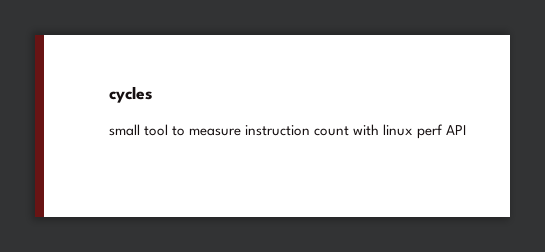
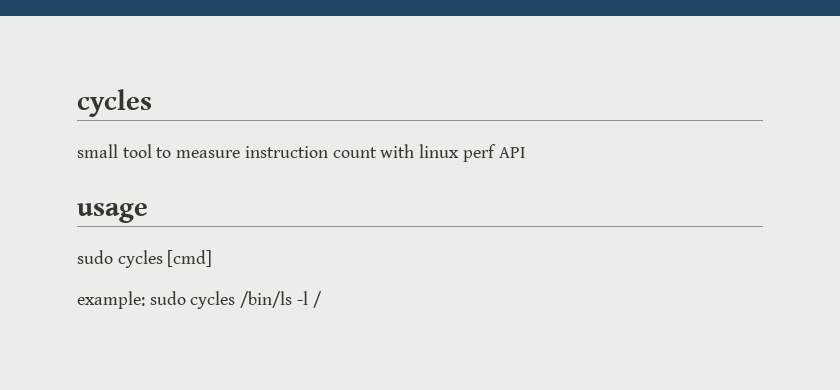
+ usage
+ sudo cycles [cmd]
+ example: sudo cycles /bin/ls -l /

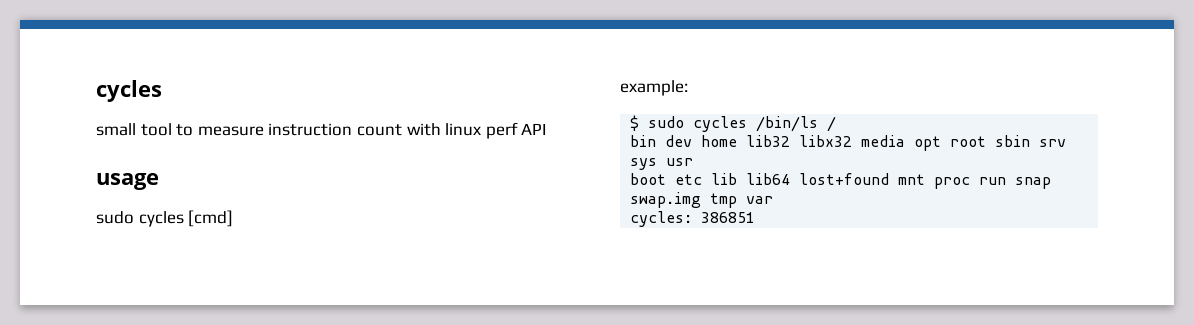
- example: sudo cycles /bin/ls -l /
+ example:
+ $ sudo cycles /bin/ls /
+ bin dev home lib32 libx32 media opt root sbin srv sys usr
+ boot etc lib lib64 lost+found mnt proc run snap swap.img tmp var
+ cycles: 386851

